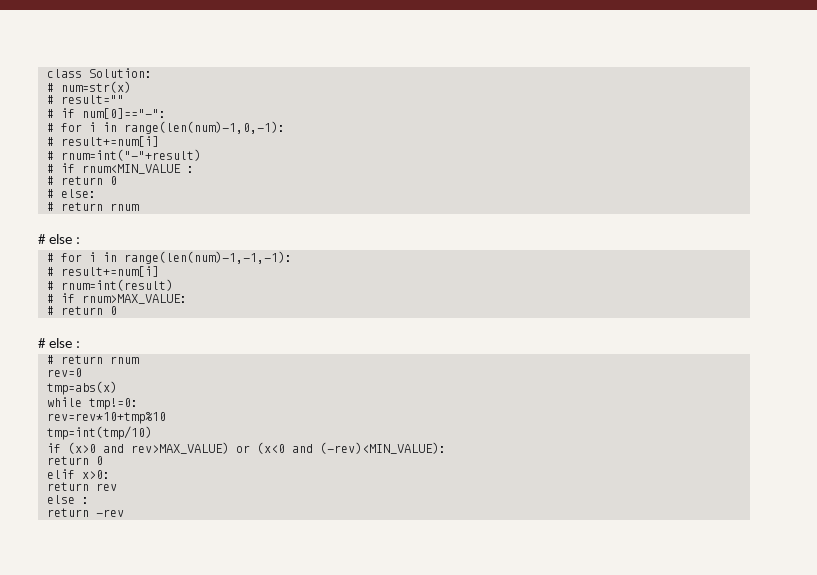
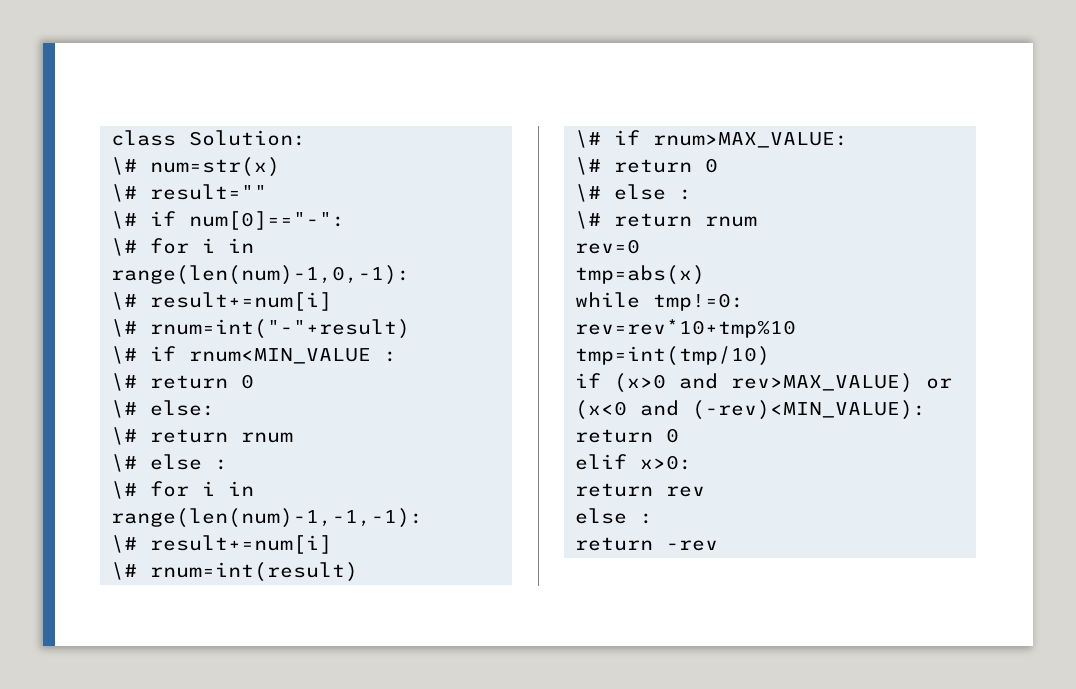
- # num=str(x)
+ \# num=str(x)
- # result=""
+ \# result=""
- # if num[0]=="-":
+ \# if num[0]=="-":
- # for i in range(len(num)-1,0,-1):
- # result+=num[i]
- # rnum=int("-"+result)
+ \# for i in range(len(num)-1,0,-1):
+ \# result+=num[i]
+ \# rnum=int("-"+result)
- # if rnum<MIN_VALUE :
- # return 0
- # else:
- # return rnum
- # else :
- # for i in range(len(num)-1,-1,-1):
- # result+=num[i]
- # rnum=int(result)
+ \# if rnum<MIN_VALUE :
+ \# return 0
+ \# else:
+ \# return rnum
+ \# else :
+ \# for i in range(len(num)-1,-1,-1):
+ \# result+=num[i]
+ \# rnum=int(result)
- # if rnum>MAX_VALUE:
- # return 0
- # else :
- # return rnum
+ \# if rnum>MAX_VALUE:
+ \# return 0
+ \# else :
+ \# return rnum

